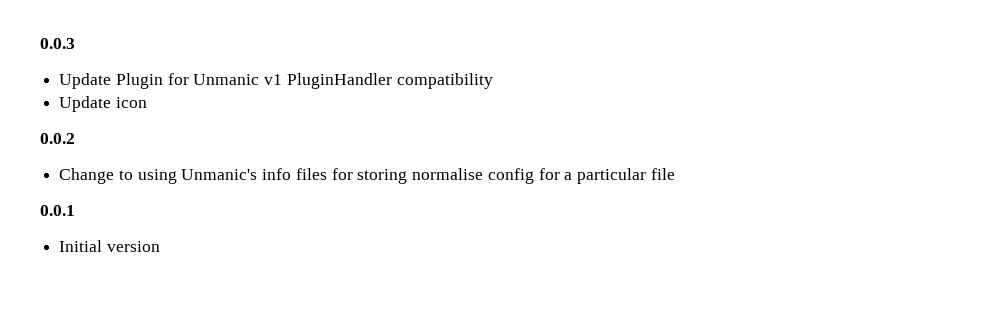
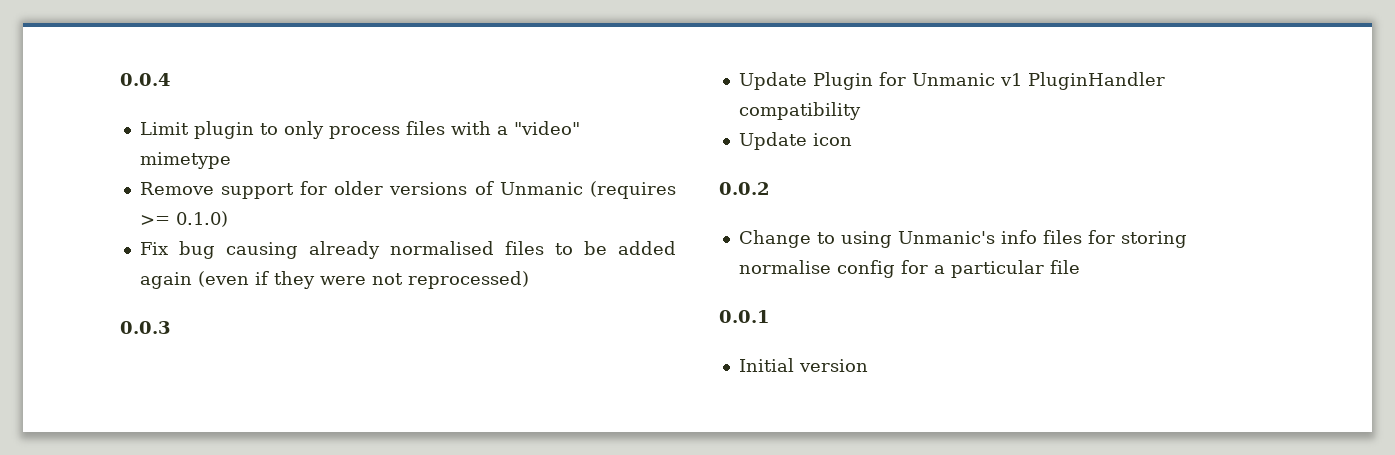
+ 0.0.4
+ Limit plugin to only process files with a "video" mimetype
+ Remove support for older versions of Unmanic (requires >= 0.1.0)
+ Fix bug causing already normalised files to be added again (even if they were not reprocessed)

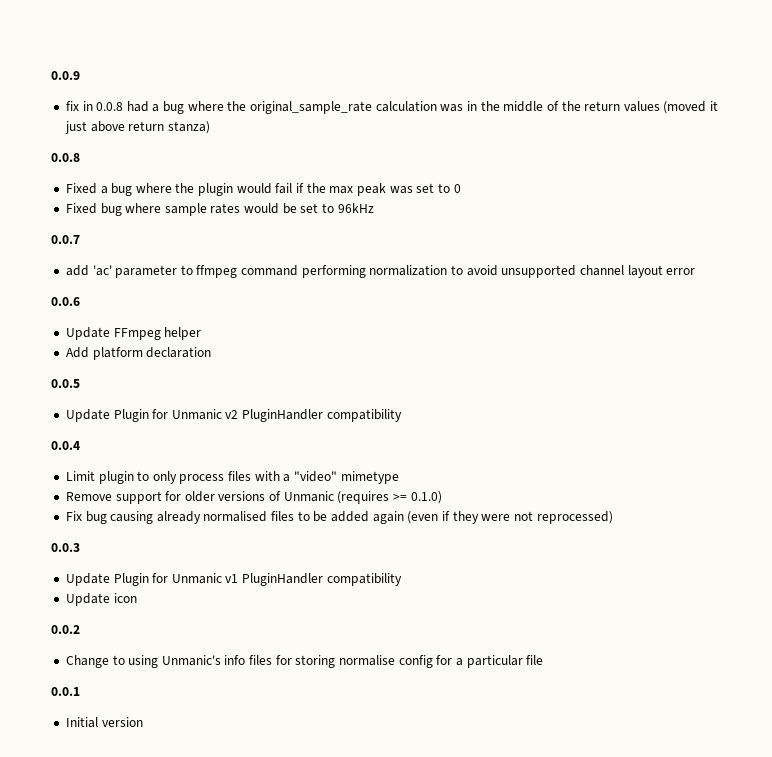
+ 0.0.9
+ fix in 0.0.8 had a bug where the original_sample_rate calculation was in the middle of the return values (moved it just above return stanza)
+ 0.0.8
+ Fixed a bug where the plugin would fail if the max peak was set to 0
+ Fixed bug where sample rates would be set to 96kHz
+ 0.0.7
+ add 'ac' parameter to ffmpeg command performing normalization to avoid unsupported channel layout error
+ 0.0.6
+ Update FFmpeg helper
+ Add platform declaration
+ 0.0.5
+ Update Plugin for Unmanic v2 PluginHandler compatibility

